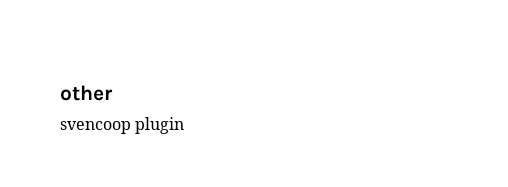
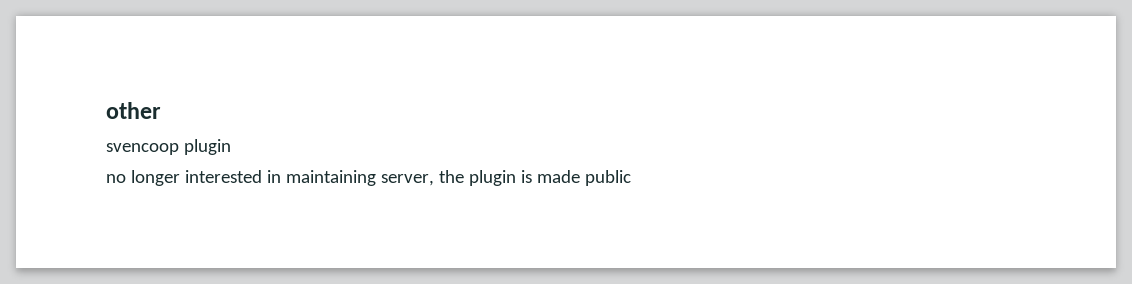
+ no longer interested in maintaining server, the plugin is made public

